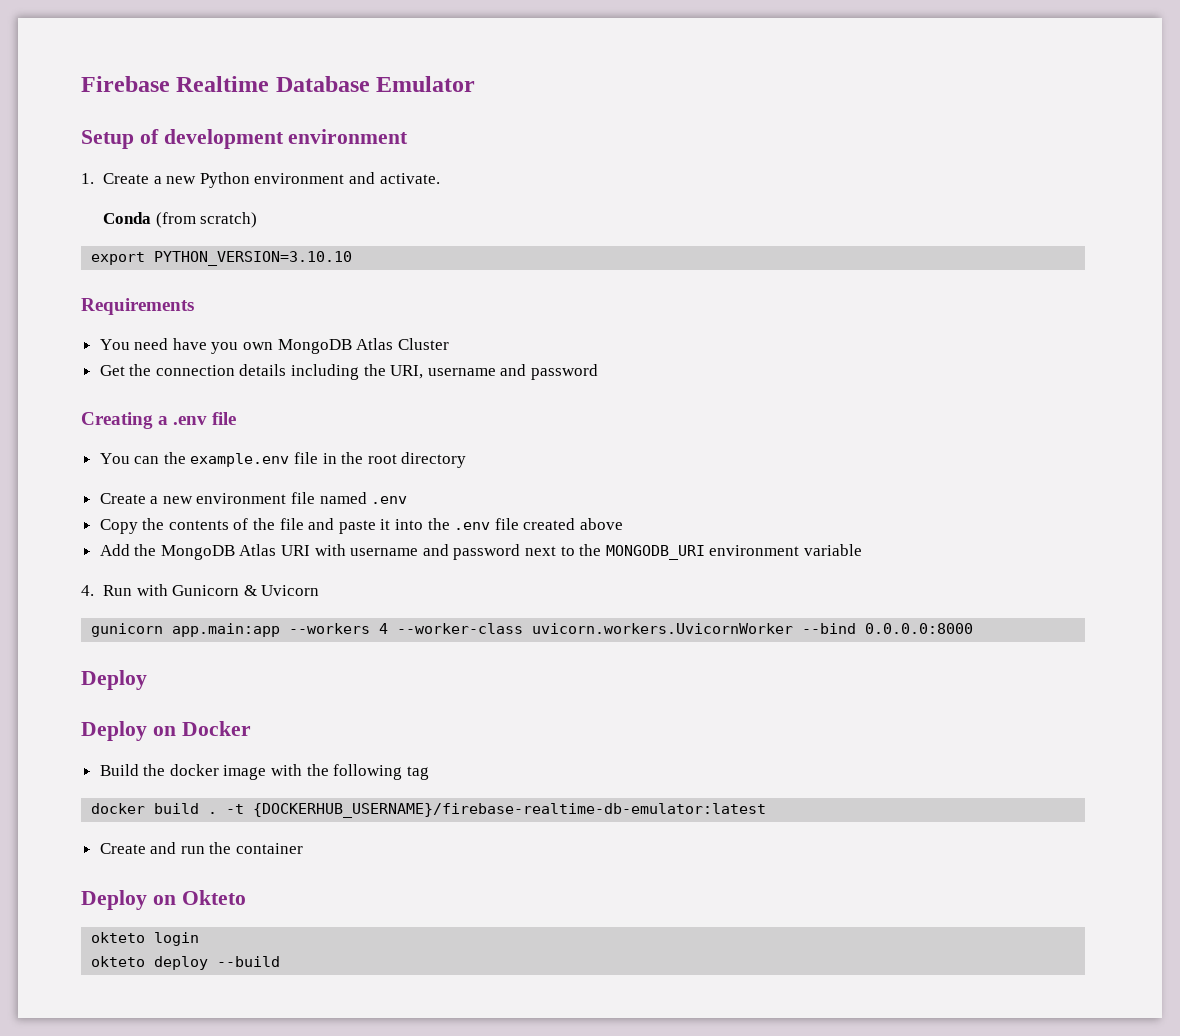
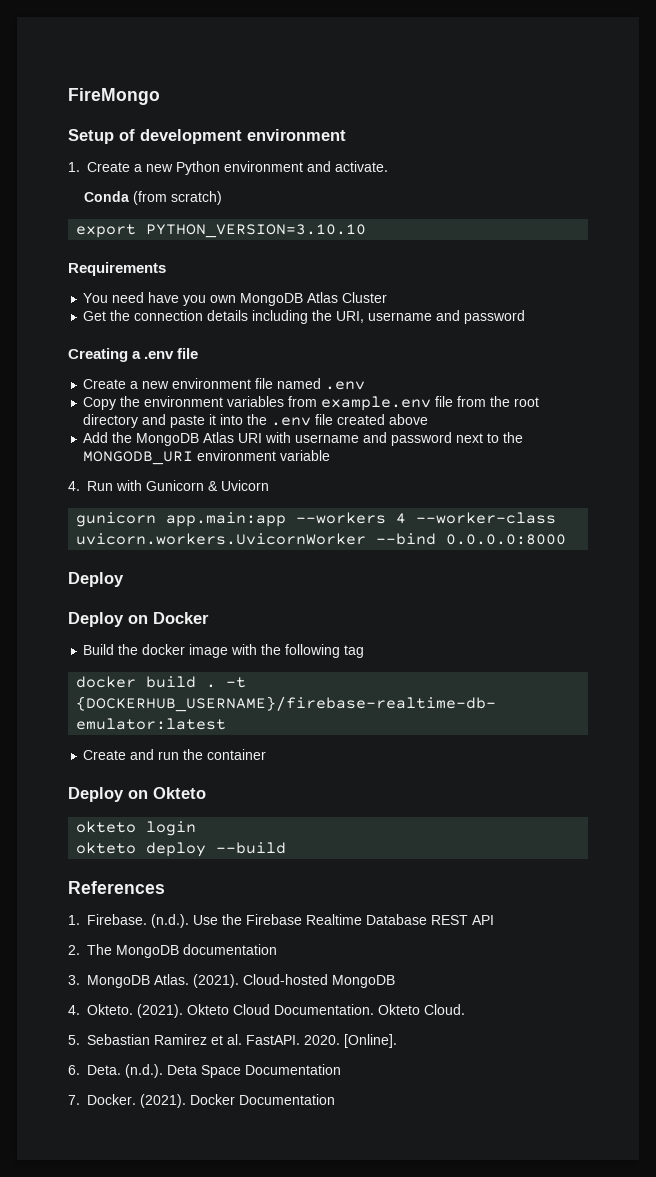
- Firebase Realtime Database Emulator
+ FireMongo
- You can the example.env file in the root directory
- Copy the contents of the file and paste it into the .env file created above
+ Copy the environment variables from example.env file from the root directory and paste it into the .env file created above
+ References
+ 1. Firebase. (n.d.). Use the Firebase Realtime Database REST API
+ 2. The MongoDB documentation
+ 3. MongoDB Atlas. (2021). Cloud-hosted MongoDB
+ 4. Okteto. (2021). Okteto Cloud Documentation. Okteto Cloud.
+ 5. Sebastian Ramirez et al. FastAPI. 2020. [Online].
+ 6. Deta. (n.d.). Deta Space Documentation
+ 7. Docker. (2021). Docker Documentation

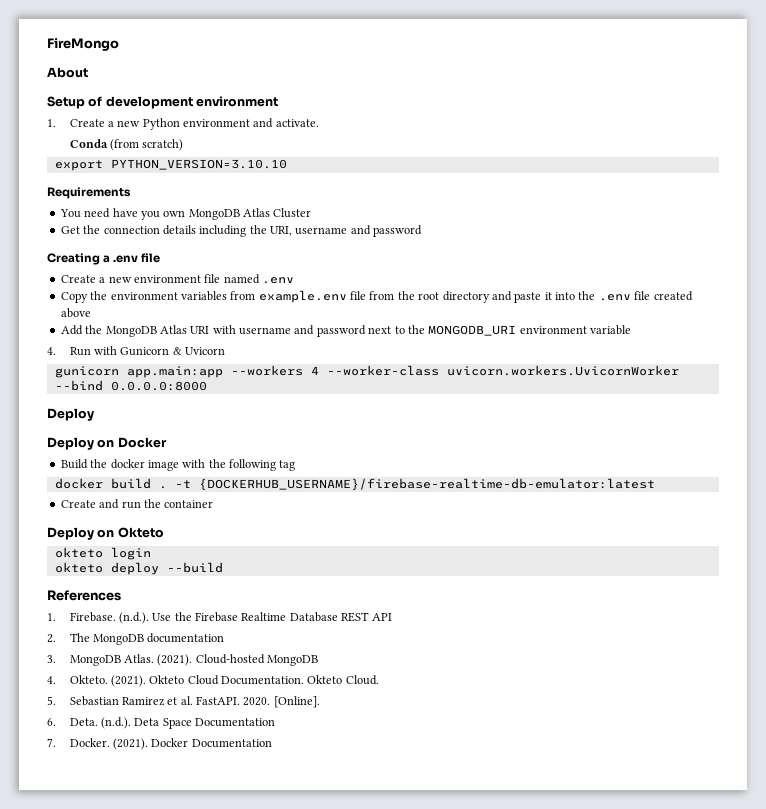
+ About

